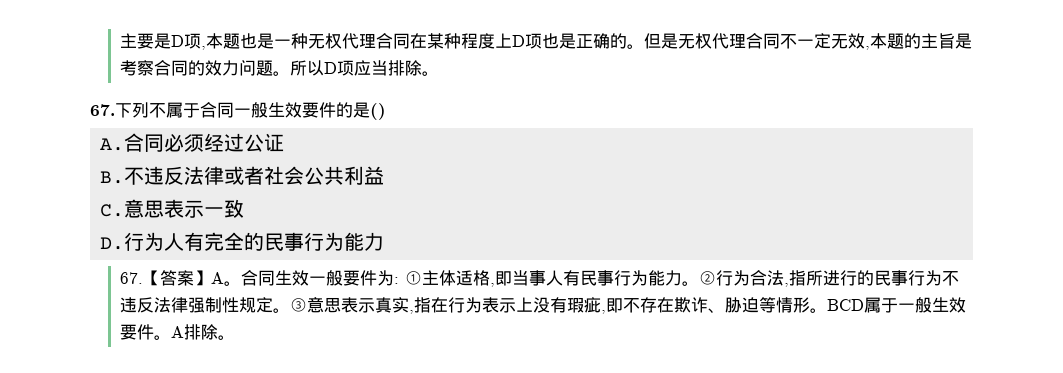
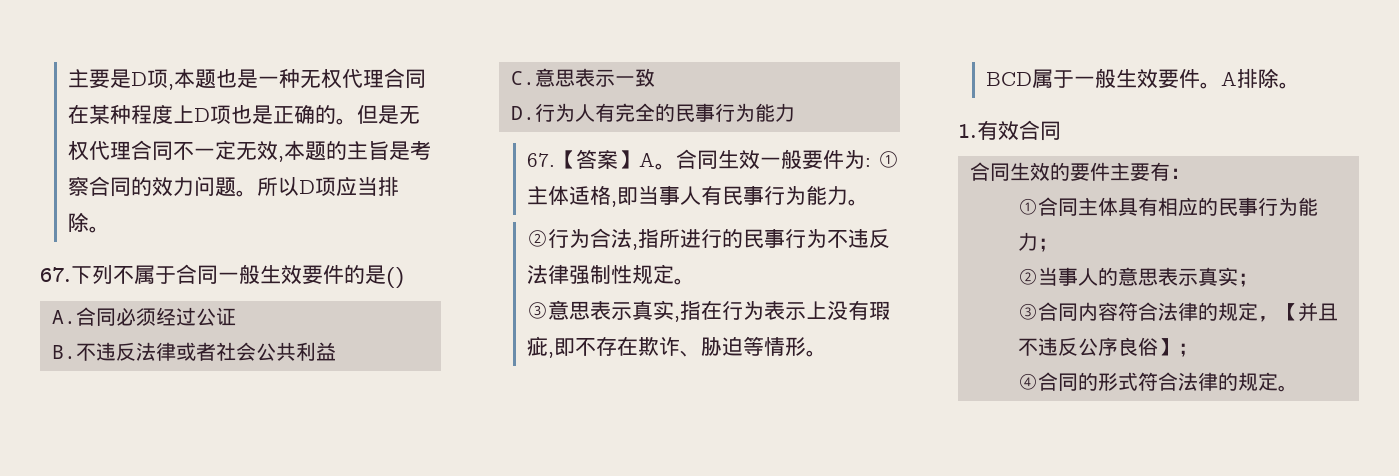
- 合同生效一般要件为: ①主体适格,即当事人有民事行为能力。②行为合法,指所进行的民事行为不违反法律强制性规定。③意思表示真实,指在行为表示上没有瑕疵,即不存在欺诈、胁迫等情形。BCD属于一般生效要件。
+ 合同生效一般要件为: ①主体适格,即当事人有民事行为能力。
+ ②行为合法,指所进行的民事行为不违反法律强制性规定。
+ ③意思表示真实,指在行为表示上没有瑕疵,即不存在欺诈、胁迫等情形。
+ BCD属于一般生效要件。
+ 1.有效合同
+ 合同生效的要件主要有：
+ ①合同主体具有相应的民事行为能力；
+ ②当事人的意思表示真实；
+ ③合同内容符合法律的规定，【并且不违反公序良俗】；
+ ④合同的形式符合法律的规定。

